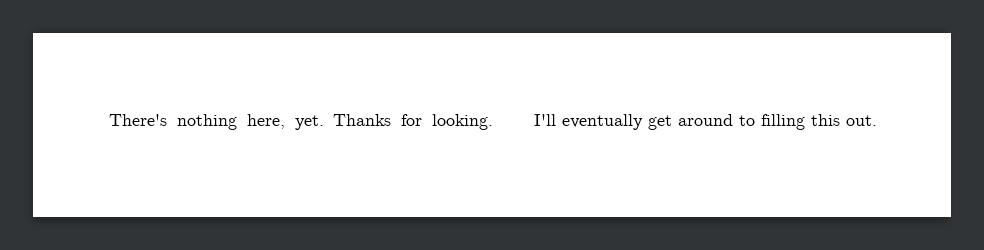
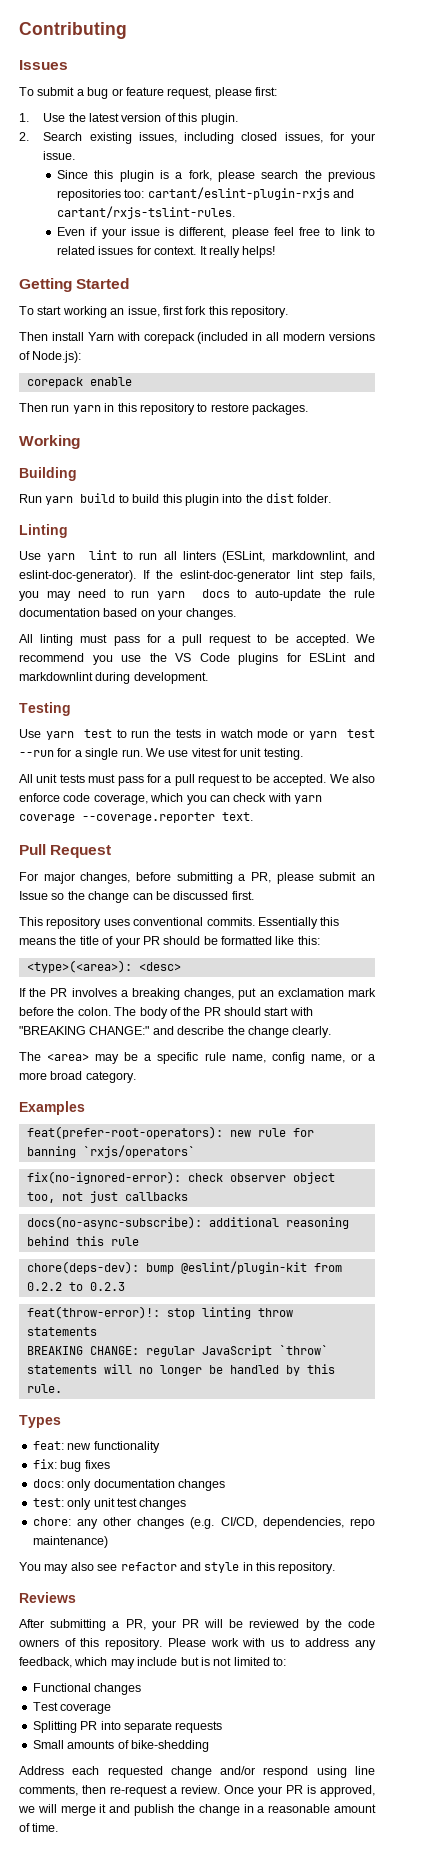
- There's nothing here, yet. Thanks for looking. I'll eventually get around to filling this out.
+ Contributing
+ Issues
+ To submit a bug or feature request, please first:
+ 1. Use the latest version of this plugin.
+ 2. Search existing issues, including closed issues, for your issue.
+ Since this plugin is a fork, please search the previous repositories too: cartant/eslint-plugin-rxjs and cartant/rxjs-tslint-rules.
+ Even if your issue is different, please feel free to link to related issues for context. It really helps!
+ Getting Started
+ To start working an issue, first fork this repository.
+ Then install Yarn with corepack (included in all modern versions of Node.js):
+ corepack enable
+ Then run yarn in this repository to restore packages.
+ Working
+ Building
+ Run yarn build to build this plugin into the dist folder.
+ Linting
+ Use yarn lint to run all linters (ESLint, markdownlint, and eslint-doc-generator). If the eslint-doc-generator lint step fails, you may need to run yarn docs to auto-update the rule documentation based on your changes.
+ All linting must pass for a pull request to be accepted. We recommend you use the VS Code plugins for ESLint and markdownlint during development.
+ Testing
+ Use yarn test to run the tests in watch mode or yarn test --run for a single run. We use vitest for unit testing.
+ All unit tests must pass for a pull request to be accepted. We also enforce code coverage, which you can check with yarn coverage --coverage.reporter text.
+ Pull Request
+ For major changes, before submitting a PR, please submit an Issue so the change can be discussed first.
+ This repository uses conventional commits. Essentially this means the title of your PR should be formatted like this:
+ <type>(<area>): <desc>
+ If the PR involves a breaking changes, put an exclamation mark before the colon. The body of the PR should start with "BREAKING CHANGE:" and describe the change clearly.
+ The <area> may be a specific rule name, config name, or a more broad category.
+ Examples
+ feat(prefer-root-operators): new rule for banning `rxjs/operators`
+ fix(no-ignored-error): check observer object too, not just callbacks
+ docs(no-async-subscribe): additional reasoning behind this rule
+ chore(deps-dev): bump @eslint/plugin-kit from 0.2.2 to 0.2.3
+ feat(throw-error)!: stop linting throw statements
+ BREAKING CHANGE: regular JavaScript `throw` statements will no longer be handled by this rule.
+ Types
+ feat: new functionality
+ fix: bug fixes
+ docs: only documentation changes
+ test: only unit test changes
+ chore: any other changes (e.g. CI/CD, dependencies, repo maintenance)
+ You may also see refactor and style in this repository.
+ Reviews
+ After submitting a PR, your PR will be reviewed by the code owners of this repository. Please work with us to address any feedback, which may include but is not limited to:
+ Functional changes
+ Test coverage
+ Splitting PR into separate requests
+ Small amounts of bike-shedding
+ Address each requested change and/or respond using line comments, then re-request a review. Once your PR is approved, we will merge it and publish the change in a reasonable amount of time.

